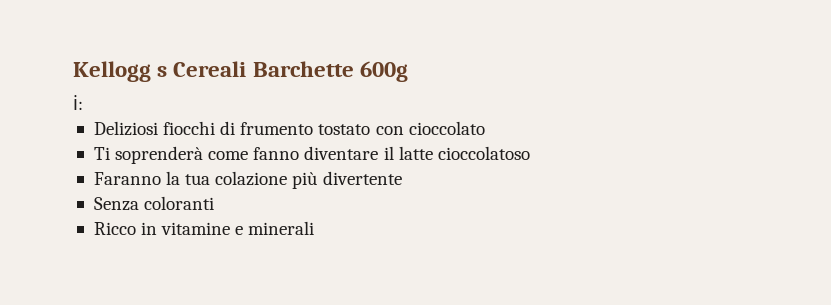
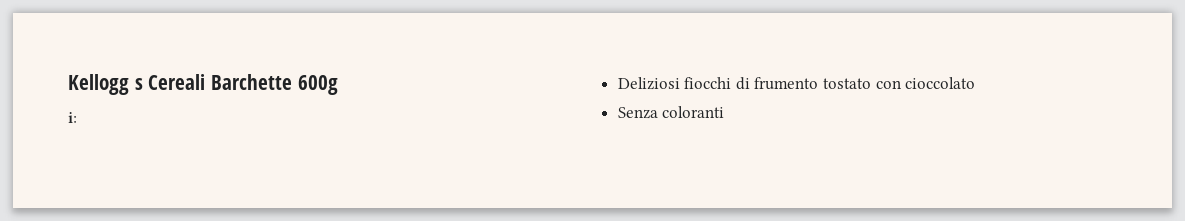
- Ti soprenderà come fanno diventare il latte cioccolatoso
- Faranno la tua colazione più divertente
  Senza coloranti
- Ricco in vitamine e minerali

